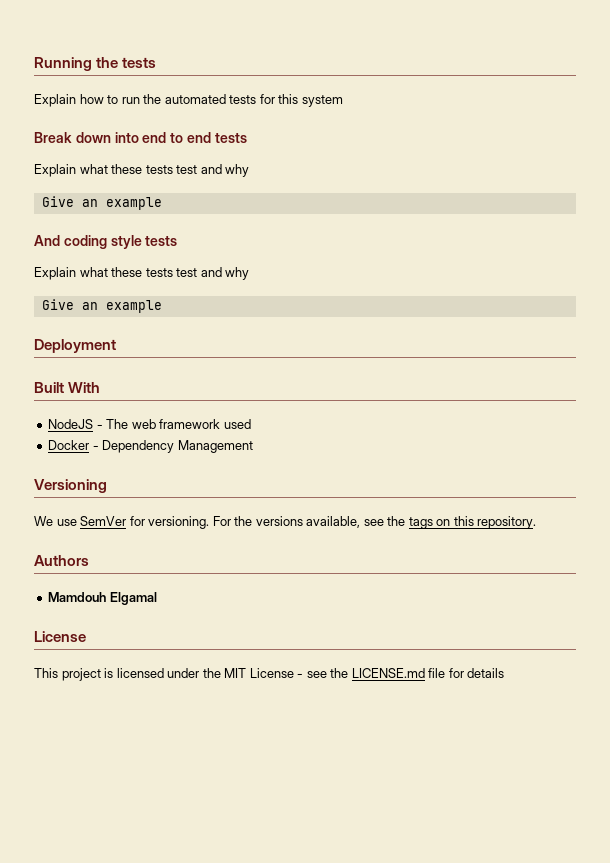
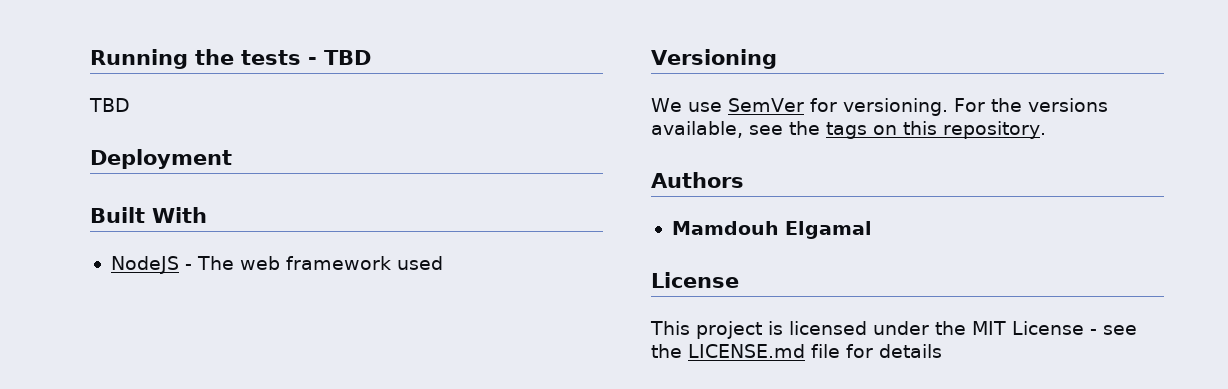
- Running the tests
- Explain how to run the automated tests for this system
- Break down into end to end tests
- Explain what these tests test and why
- Give an example
- And coding style tests
- Explain what these tests test and why
- Give an example
+ Running the tests - TBD
+ TBD
- Docker - Dependency Management

